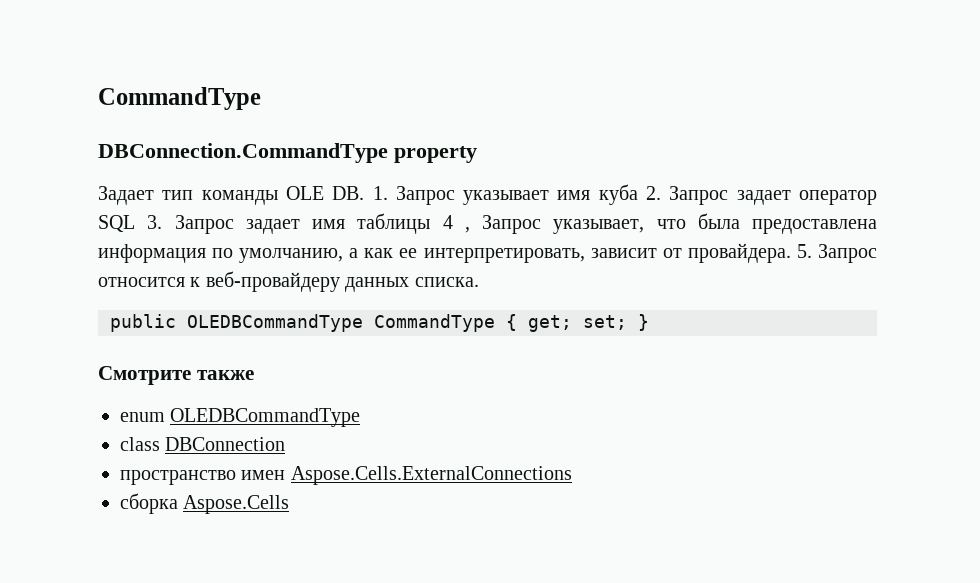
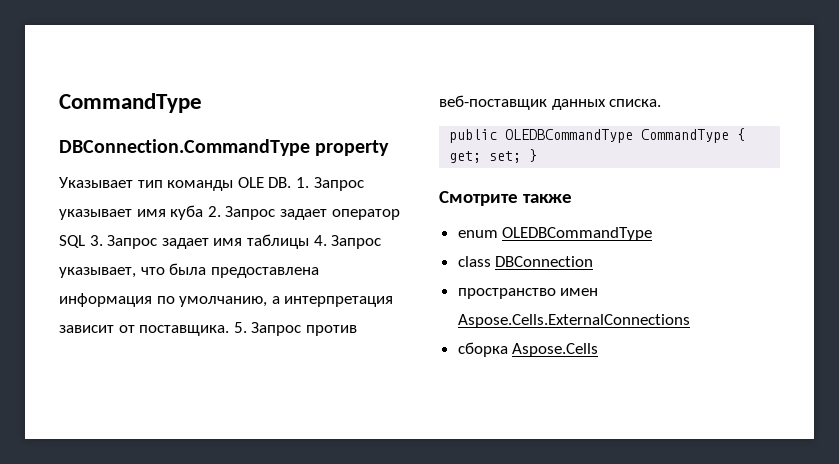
- Задает тип команды OLE DB. 1. Запрос указывает имя куба 2. Запрос задает оператор SQL 3. Запрос задает имя таблицы 4 , Запрос указывает, что была предоставлена информация по умолчанию, а как ее интерпретировать, зависит от провайдера.
+ Указывает тип команды OLE DB. 1. Запрос указывает имя куба 2. Запрос задает оператор SQL 3. Запрос задает имя таблицы 4. Запрос указывает, что была предоставлена информация по умолчанию, а интерпретация зависит от поставщика.
- 5. Запрос относится к веб-провайдеру данных списка.
+ 5. Запрос против веб-поставщик данных списка.

